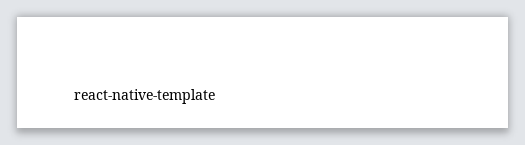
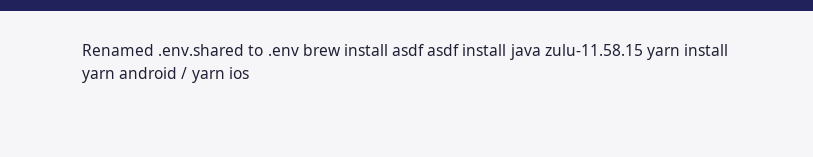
- react-native-template
+ Renamed .env.shared to .env brew install asdf asdf install java zulu-11.58.15 yarn install yarn android / yarn ios

